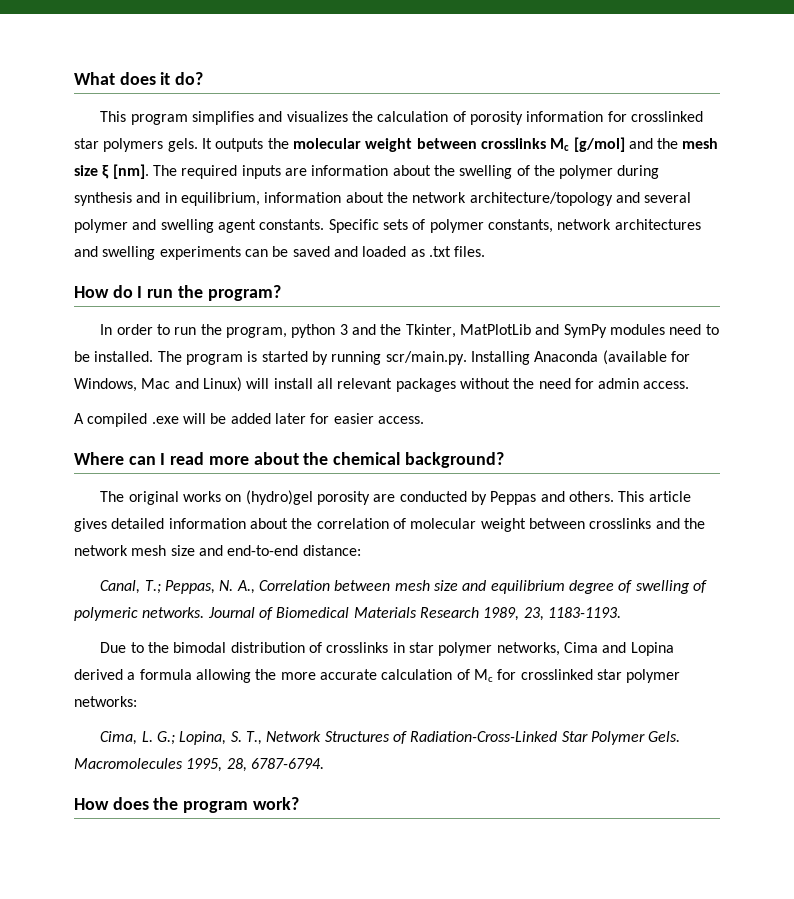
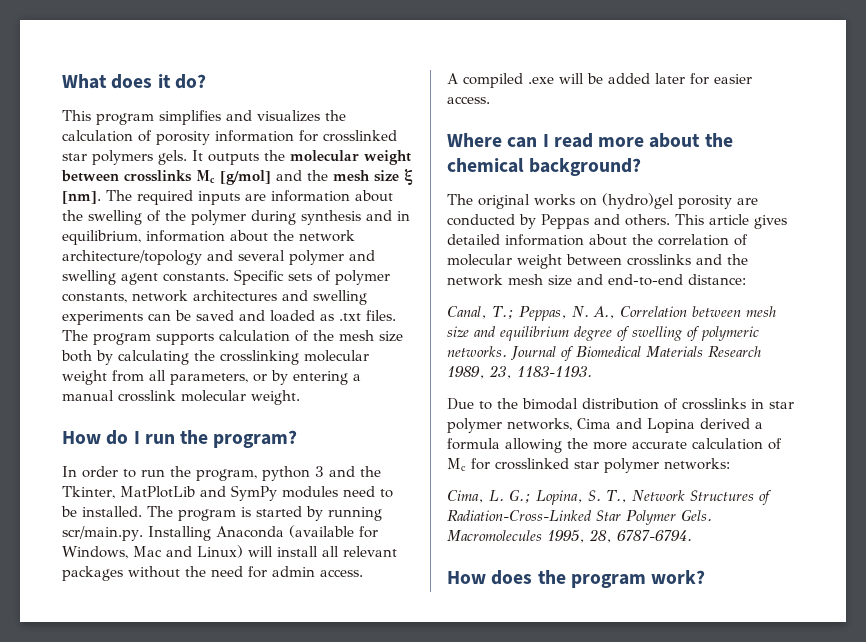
+ The program supports calculation of the mesh size both by calculating the crosslinking molecular weight from all parameters, or by entering a manual crosslink molecular weight.

